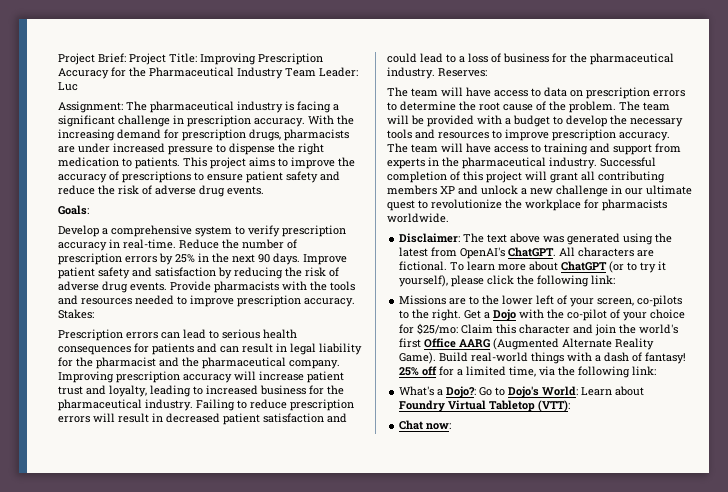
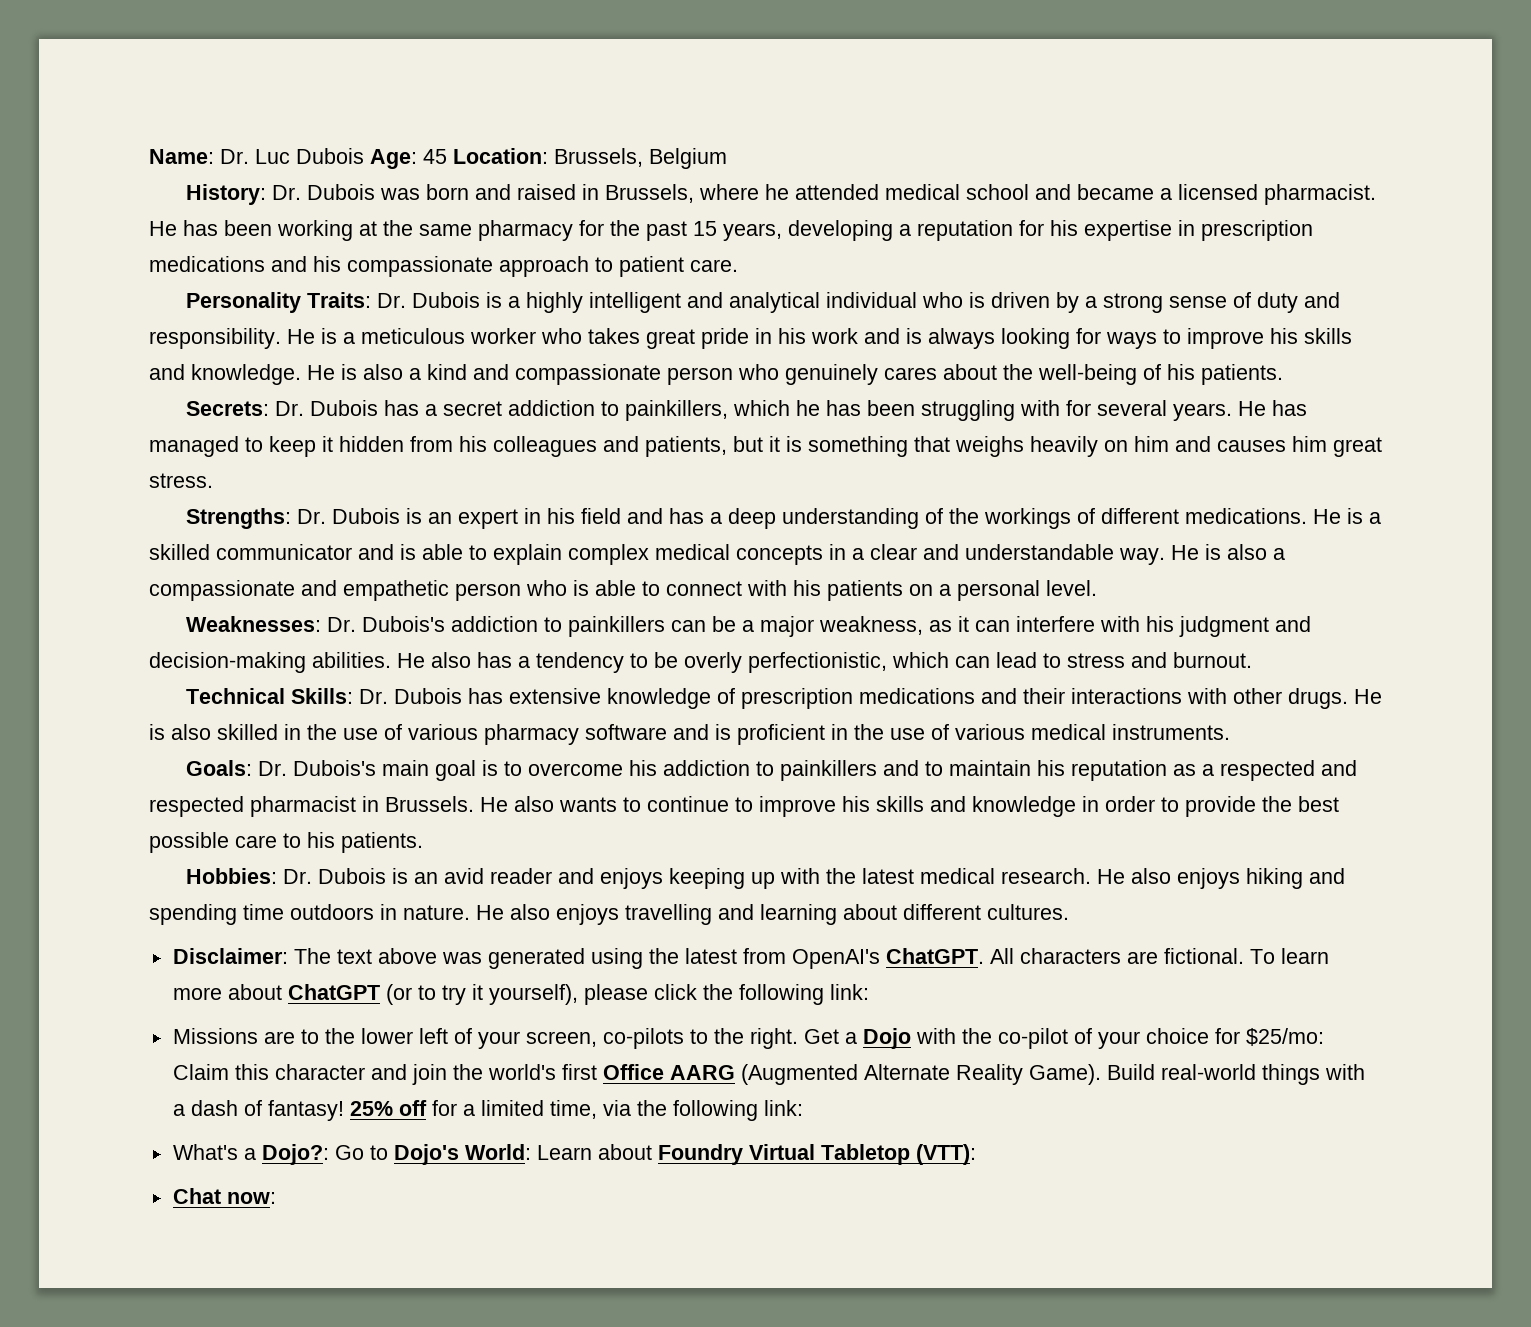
- Project Brief: Project Title: Improving Prescription Accuracy for the Pharmaceutical Industry Team Leader: Luc
- Assignment: The pharmaceutical industry is facing a significant challenge in prescription accuracy. With the increasing demand for prescription drugs, pharmacists are under increased pressure to dispense the right medication to patients. This project aims to improve the accuracy of prescriptions to ensure patient safety and reduce the risk of adverse drug events.
- Goals:
- Develop a comprehensive system to verify prescription accuracy in real-time. Reduce the number of prescription errors by 25% in the next 90 days. Improve patient safety and satisfaction by reducing the risk of adverse drug events. Provide pharmacists with the tools and resources needed to improve prescription accuracy. Stakes:
- Prescription errors can lead to serious health consequences for patients and can result in legal liability for the pharmacist and the pharmaceutical company. Improving prescription accuracy will increase patient trust and loyalty, leading to increased business for the pharmaceutical industry. Failing to reduce prescription errors will result in decreased patient satisfaction and could lead to a loss of business for the pharmaceutical industry. Reserves:
- The team will have access to data on prescription errors to determine the root cause of the problem. The team will be provided with a budget to develop the necessary tools and resources to improve prescription accuracy. The team will have access to training and support from experts in the pharmaceutical industry. Successful completion of this project will grant all contributing members XP and unlock a new challenge in our ultimate quest to revolutionize the workplace for pharmacists worldwide.
+ Name: Dr. Luc Dubois Age: 45 Location: Brussels, Belgium
+ History: Dr. Dubois was born and raised in Brussels, where he attended medical school and became a licensed pharmacist. He has been working at the same pharmacy for the past 15 years, developing a reputation for his expertise in prescription medications and his compassionate approach to patient care.
+ Personality Traits: Dr. Dubois is a highly intelligent and analytical individual who is driven by a strong sense of duty and responsibility. He is a meticulous worker who takes great pride in his work and is always looking for ways to improve his skills and knowledge. He is also a kind and compassionate person who genuinely cares about the well-being of his patients.
+ Secrets: Dr. Dubois has a secret addiction to painkillers, which he has been struggling with for several years. He has managed to keep it hidden from his colleagues and patients, but it is something that weighs heavily on him and causes him great stress.
+ Strengths: Dr. Dubois is an expert in his field and has a deep understanding of the workings of different medications. He is a skilled communicator and is able to explain complex medical concepts in a clear and understandable way. He is also a compassionate and empathetic person who is able to connect with his patients on a personal level.
+ Weaknesses: Dr. Dubois's addiction to painkillers can be a major weakness, as it can interfere with his judgment and decision-making abilities. He also has a tendency to be overly perfectionistic, which can lead to stress and burnout.
+ Technical Skills: Dr. Dubois has extensive knowledge of prescription medications and their interactions with other drugs. He is also skilled in the use of various pharmacy software and is proficient in the use of various medical instruments.
+ Goals: Dr. Dubois's main goal is to overcome his addiction to painkillers and to maintain his reputation as a respected and respected pharmacist in Brussels. He also wants to continue to improve his skills and knowledge in order to provide the best possible care to his patients.
+ Hobbies: Dr. Dubois is an avid reader and enjoys keeping up with the latest medical research. He also enjoys hiking and spending time outdoors in nature. He also enjoys travelling and learning about different cultures.

